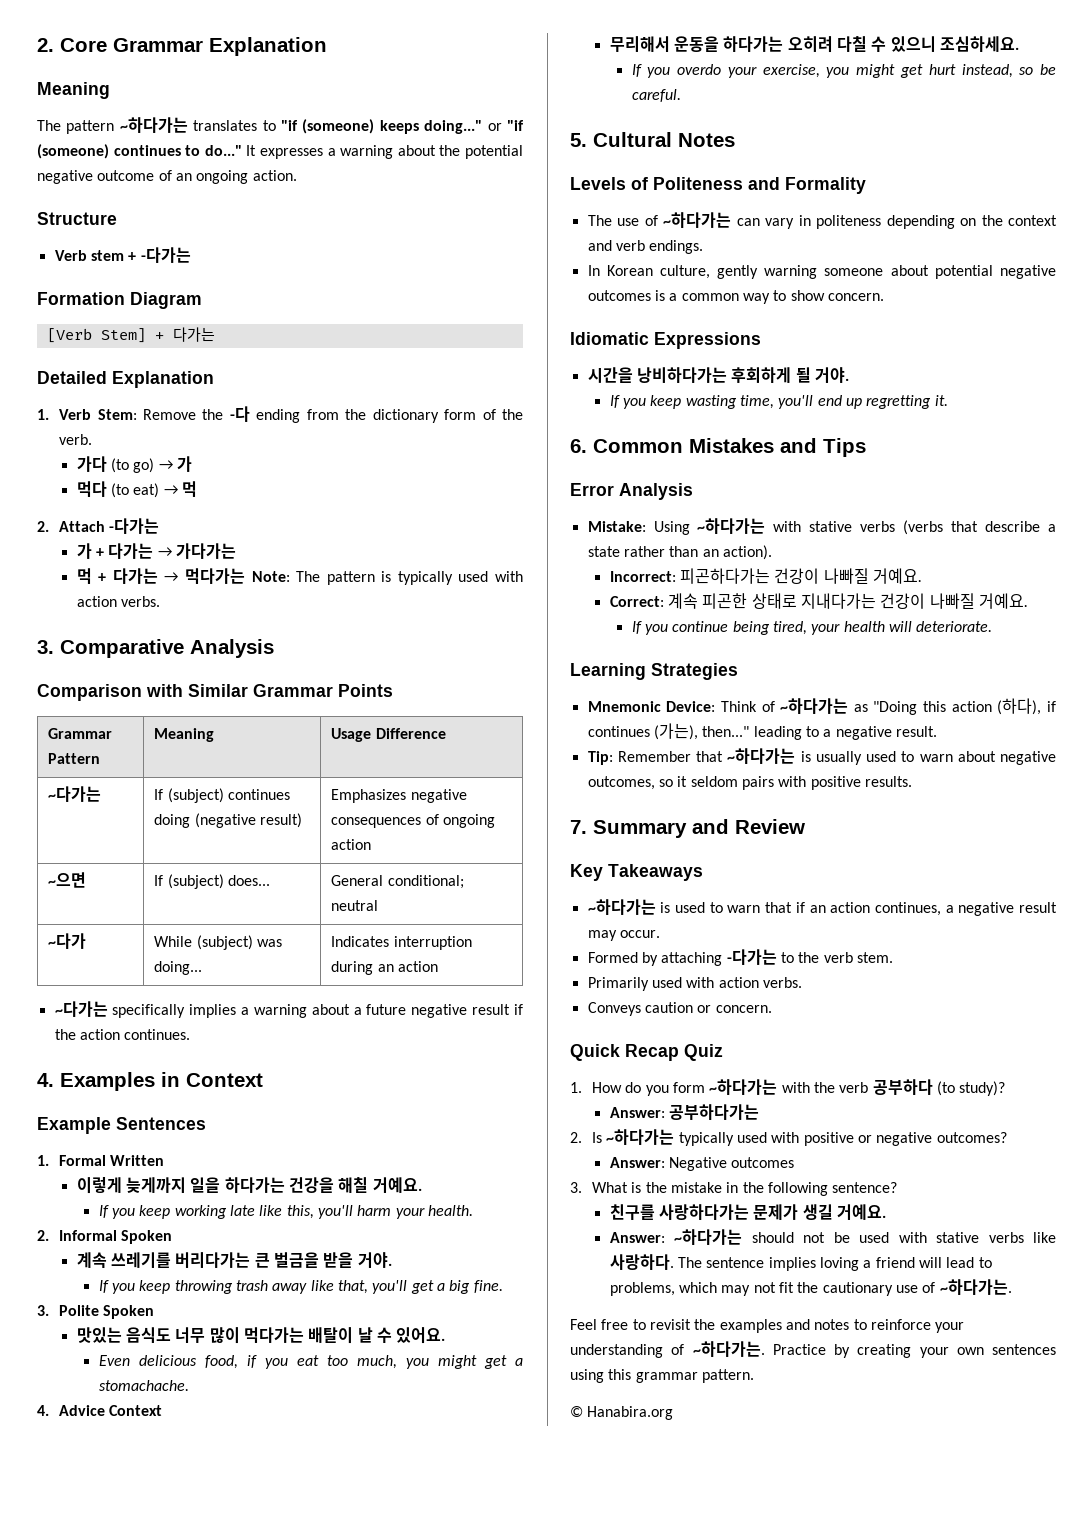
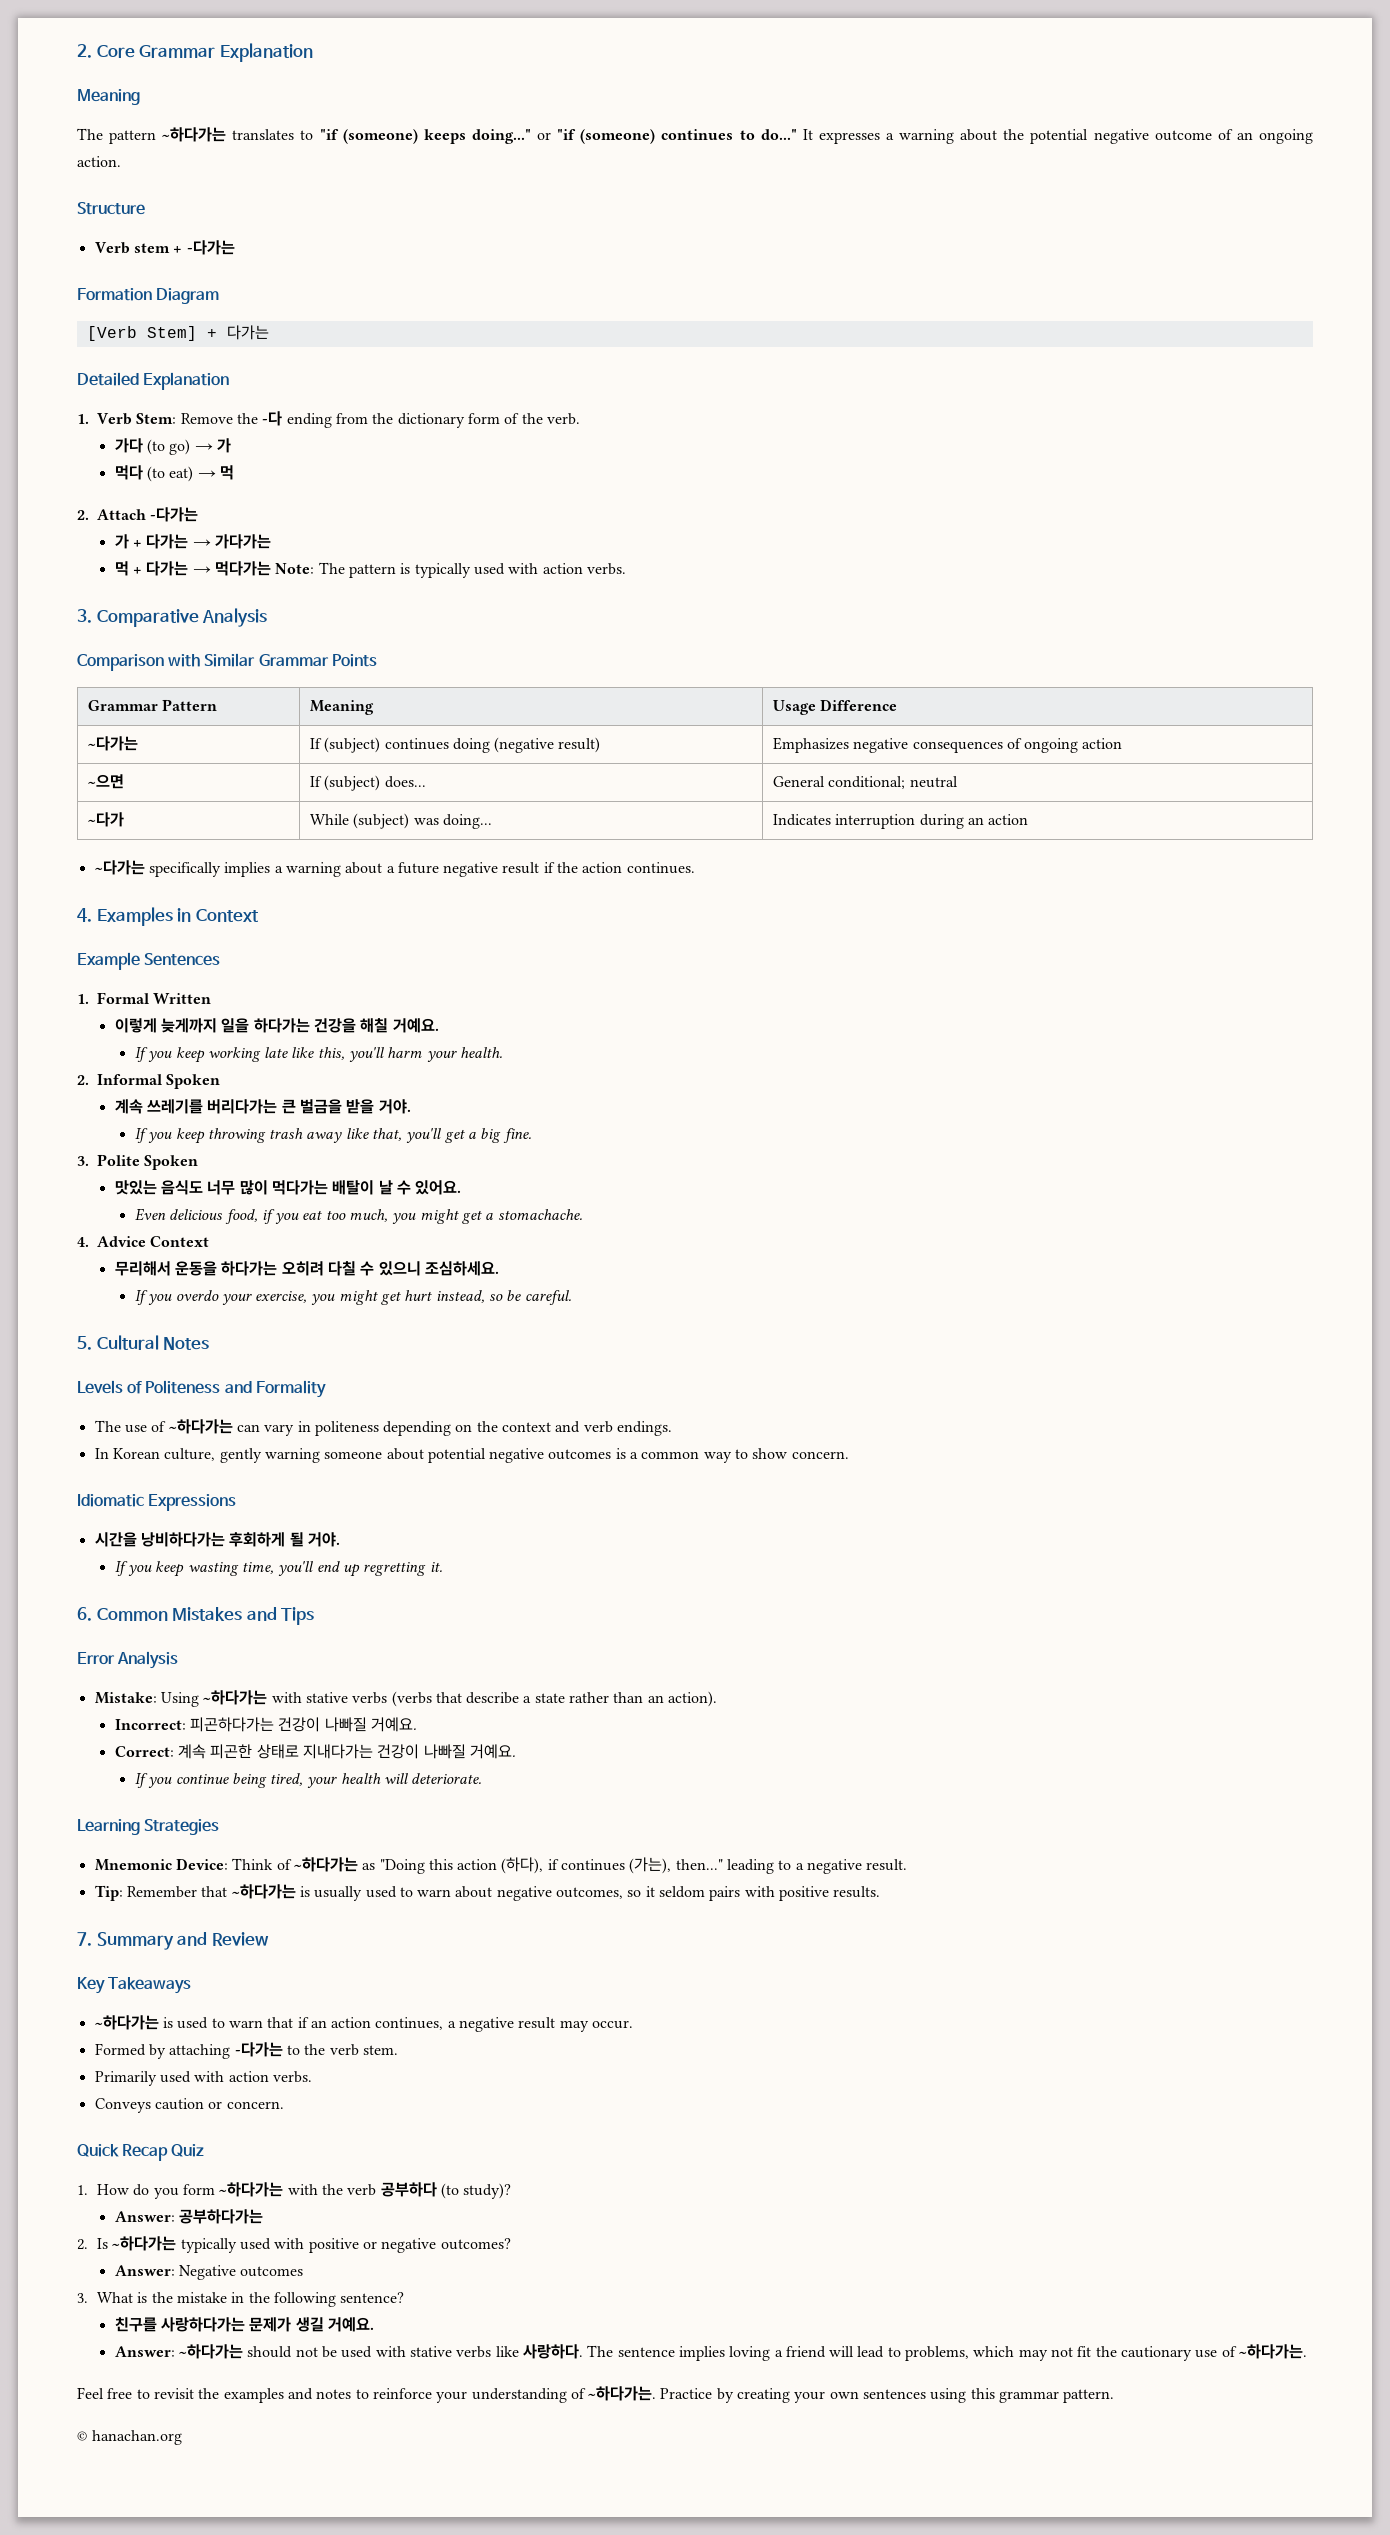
- © Hanabira.org
+ © hanachan.org

